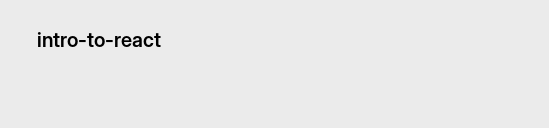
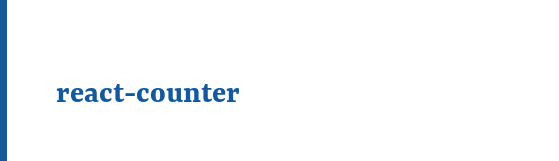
- intro-to-react
+ react-counter

